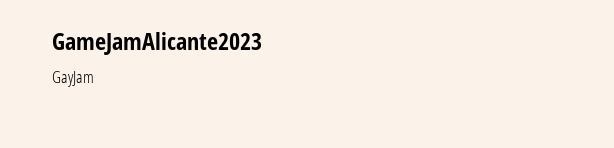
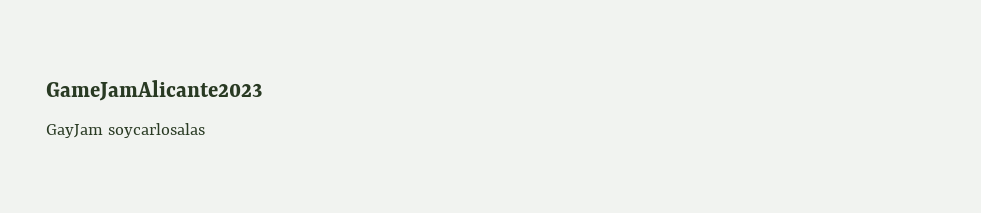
- GayJam
+ GayJam soycarlosalas

